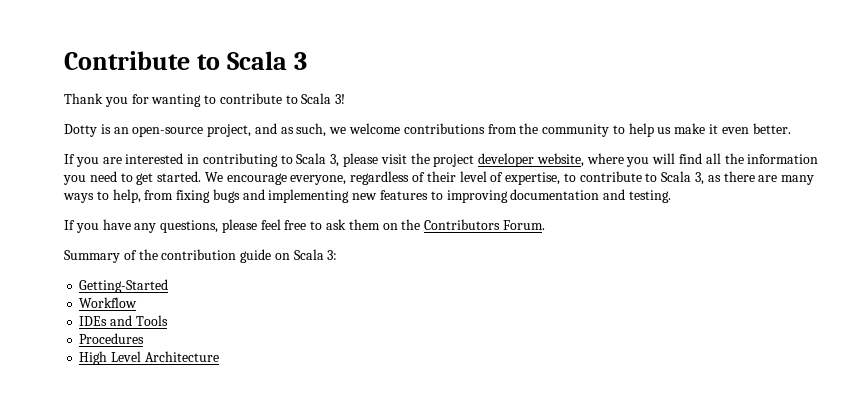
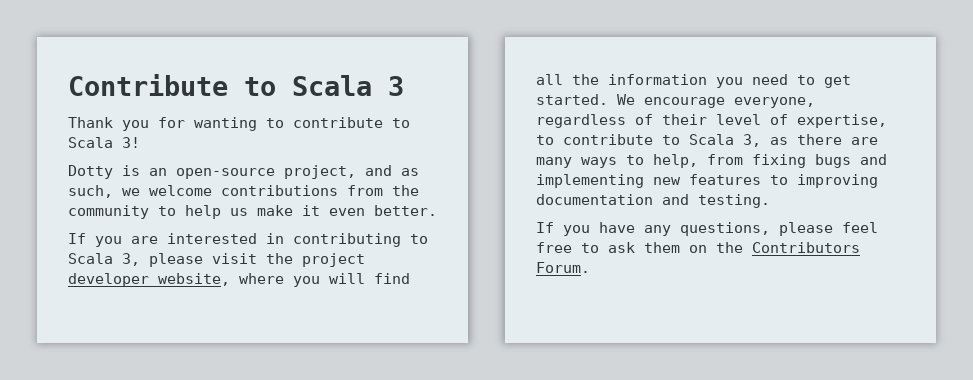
- Summary of the contribution guide on Scala 3:
- Getting-Started
- Workflow
- IDEs and Tools
- Procedures
- High Level Architecture

